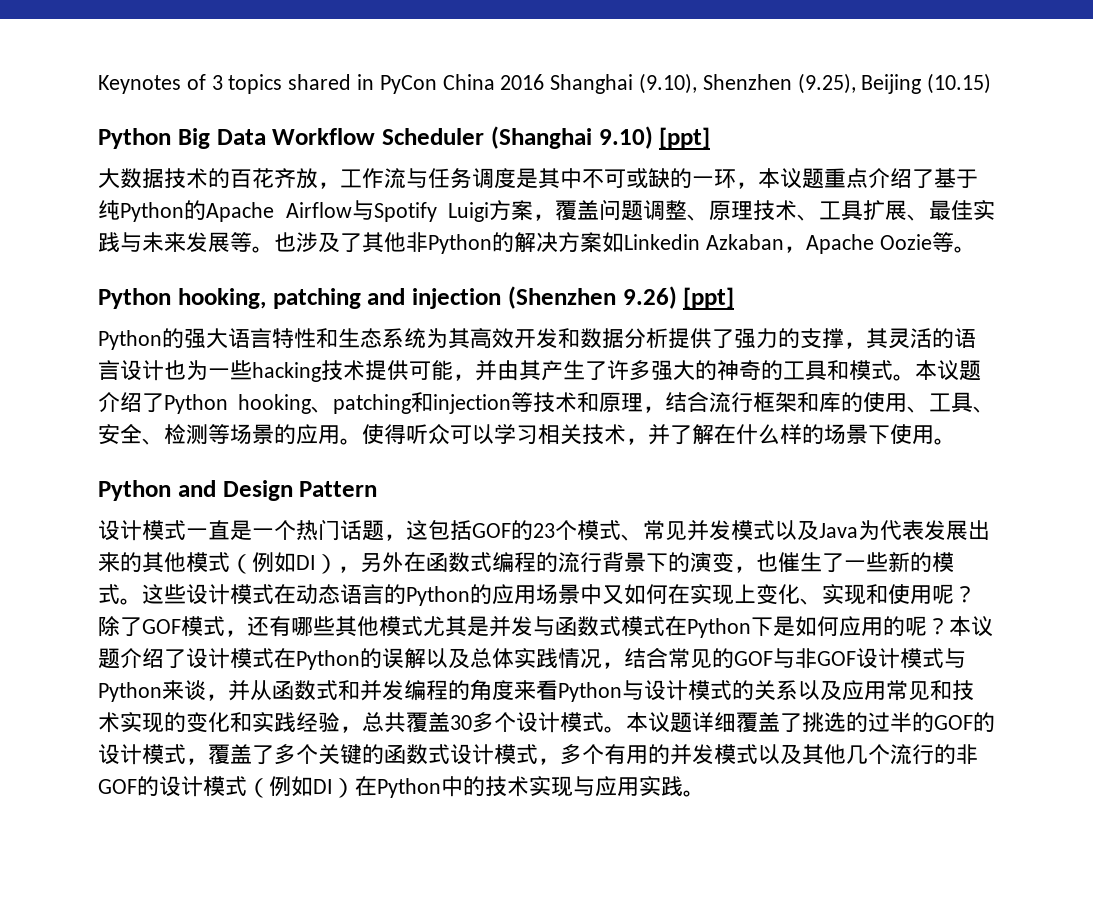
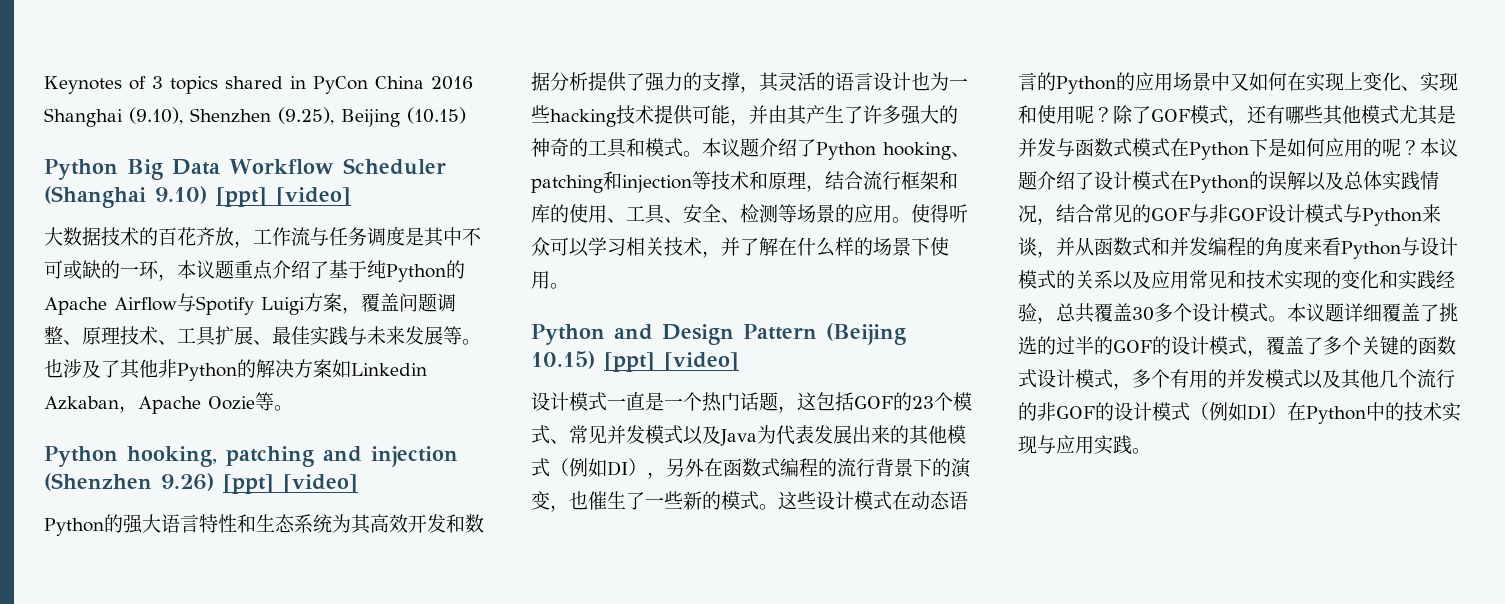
- Python Big Data Workflow Scheduler (Shanghai 9.10) [ppt]
+ Python Big Data Workflow Scheduler (Shanghai 9.10) [ppt] [video]
- Python hooking, patching and injection (Shenzhen 9.26) [ppt]
+ Python hooking, patching and injection (Shenzhen 9.26) [ppt] [video]
- Python and Design Pattern
+ Python and Design Pattern (Beijing 10.15) [ppt] [video]

